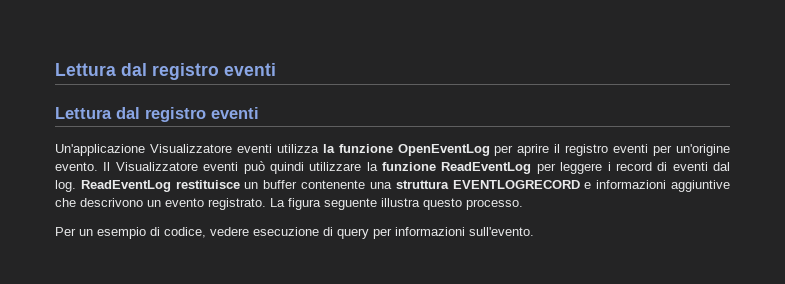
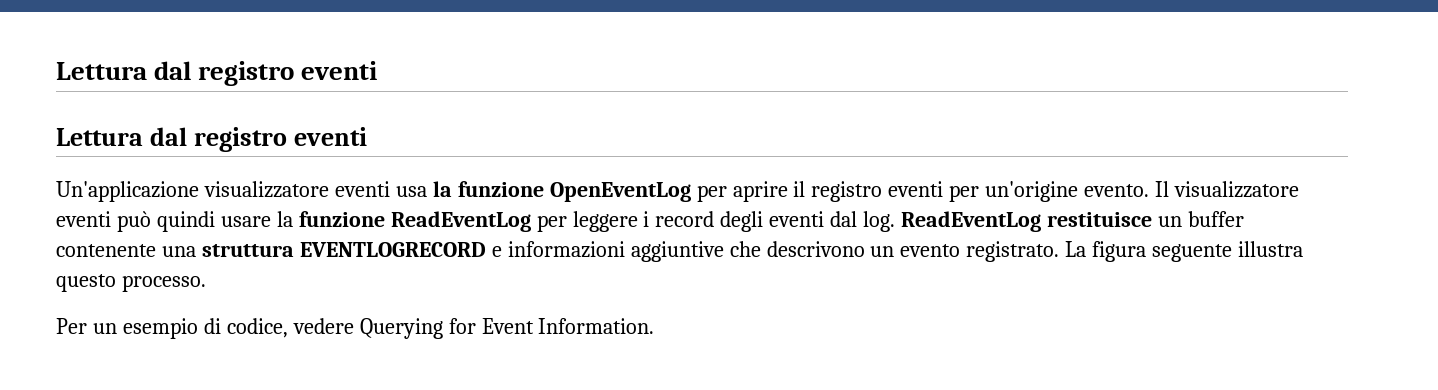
- Un'applicazione Visualizzatore eventi utilizza la funzione OpenEventLog per aprire il registro eventi per un'origine evento.
+ Un'applicazione visualizzatore eventi usa la funzione OpenEventLog per aprire il registro eventi per un'origine evento.
- Il Visualizzatore eventi può quindi utilizzare la funzione ReadEventLog per leggere i record di eventi dal log.
+ Il visualizzatore eventi può quindi usare la funzione ReadEventLog per leggere i record degli eventi dal log.
- Per un esempio di codice, vedere esecuzione di query per informazioni sull'evento.
+ Per un esempio di codice, vedere Querying for Event Information.

